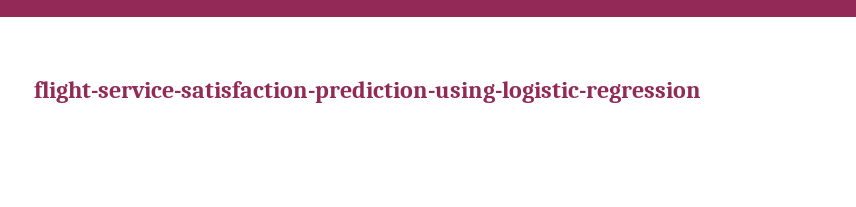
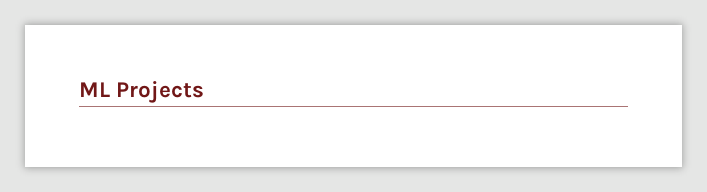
- flight-service-satisfaction-prediction-using-logistic-regression
+ ML Projects

